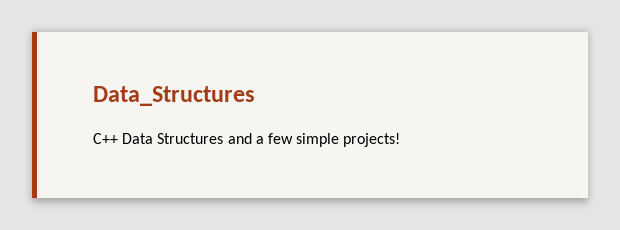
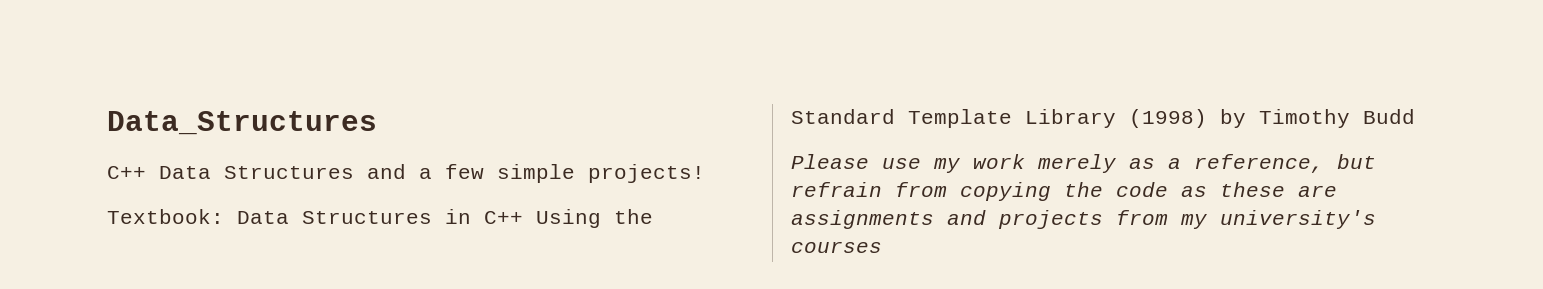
+ Textbook: Data Structures in C++ Using the Standard Template Library (1998) by Timothy Budd
+ Please use my work merely as a reference, but refrain from copying the code as these are assignments and projects from my university's courses

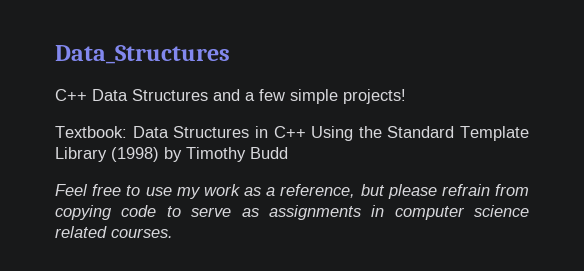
- Please use my work merely as a reference, but refrain from copying the code as these are assignments and projects from my university's courses
+ Feel free to use my work as a reference, but please refrain from copying code to serve as assignments in computer science related courses.

